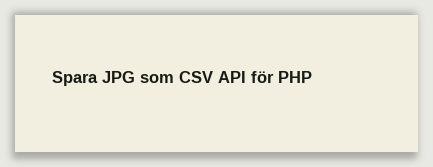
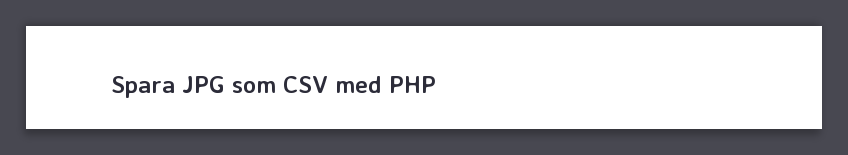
- Spara JPG som CSV API för PHP
+ Spara JPG som CSV med PHP

